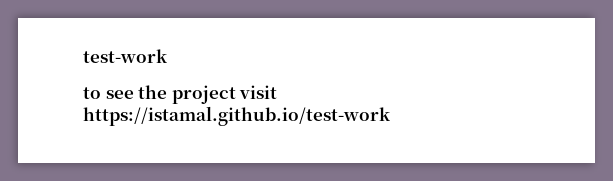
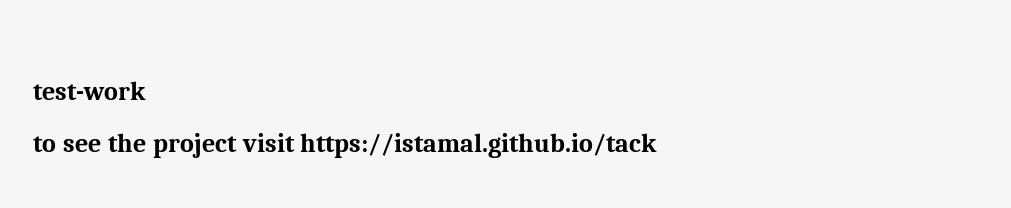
- to see the project visit https://istamal.github.io/test-work
+ to see the project visit https://istamal.github.io/tack

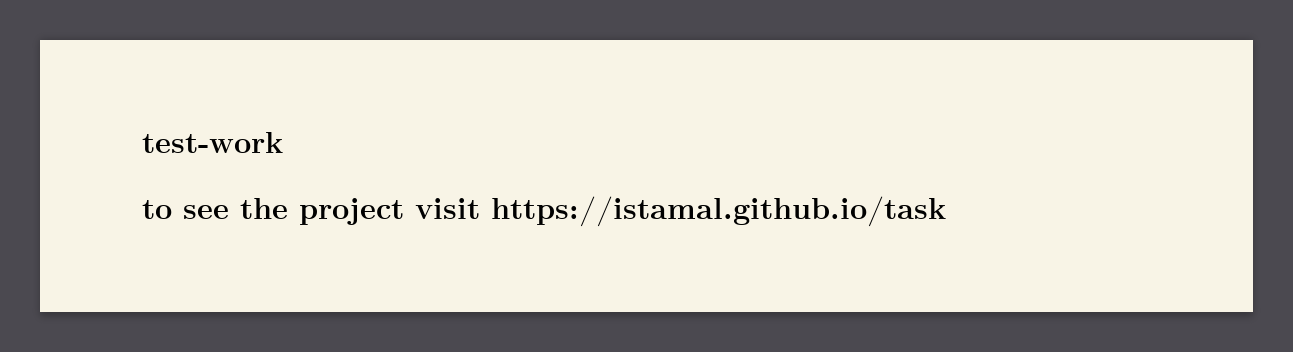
- to see the project visit https://istamal.github.io/tack
+ to see the project visit https://istamal.github.io/task

